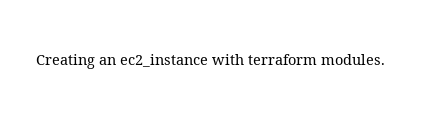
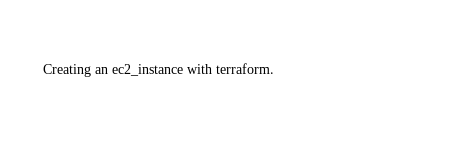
- Creating an ec2_instance with terraform modules.
+ Creating an ec2_instance with terraform.

